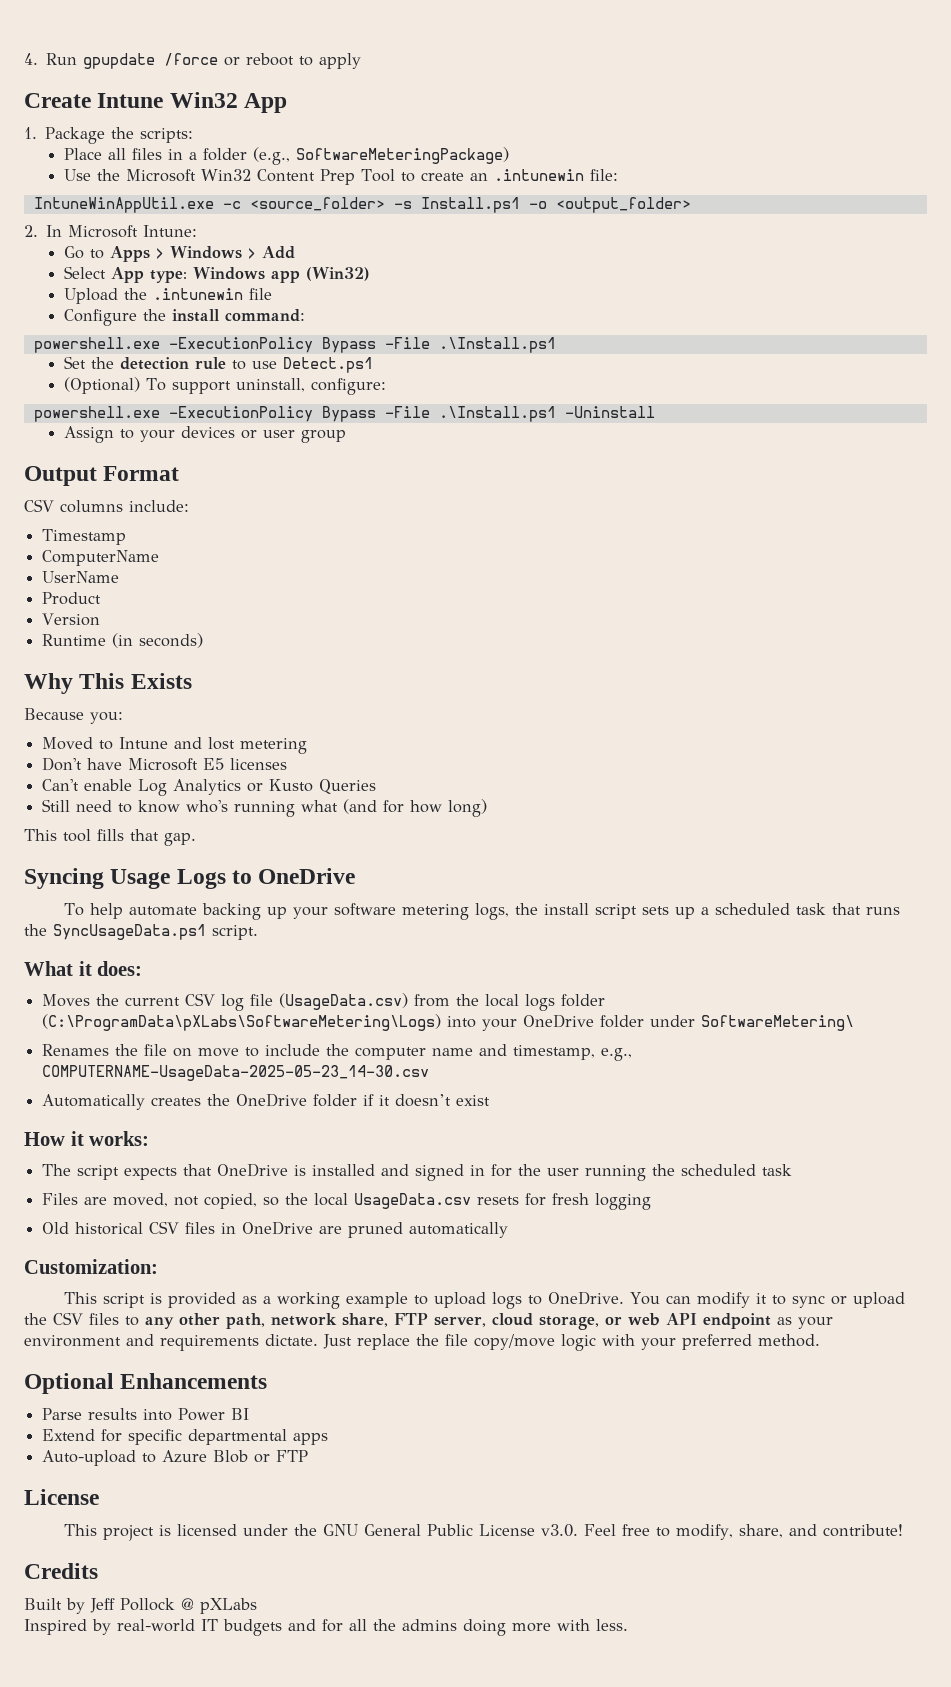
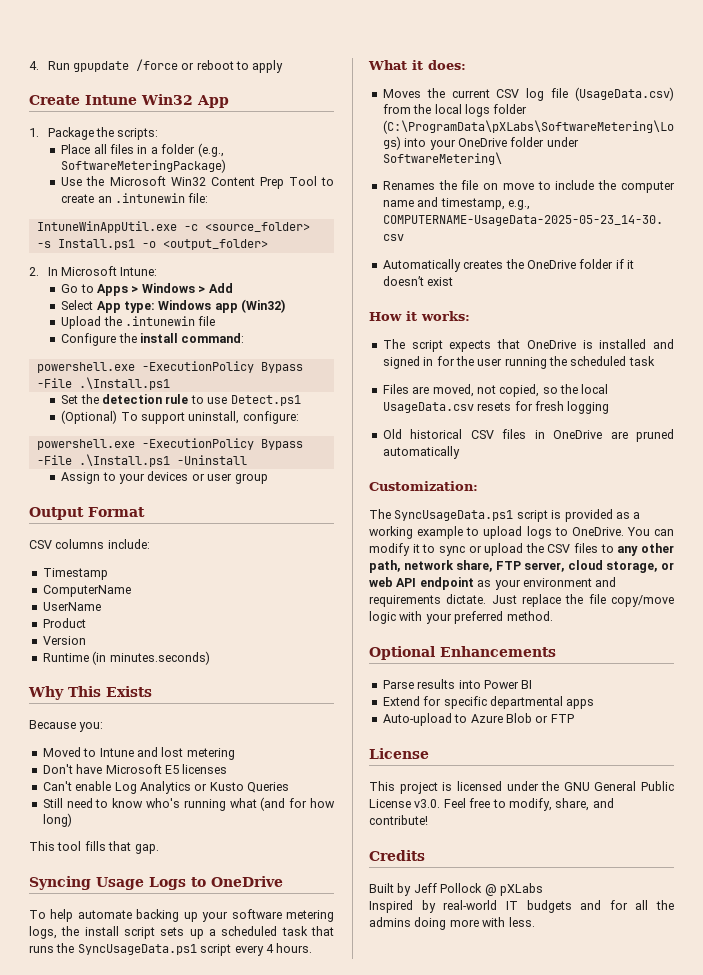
- Runtime (in seconds)
+ Runtime (in minutes.seconds)
- To help automate backing up your software metering logs, the install script sets up a scheduled task that runs the SyncUsageData.ps1 script.
+ To help automate backing up your software metering logs, the install script sets up a scheduled task that runs the SyncUsageData.ps1 script every 4 hours.
- This script is provided as a working example to upload logs to OneDrive.
+ The SyncUsageData.ps1 script is provided as a working example to upload logs to OneDrive.

